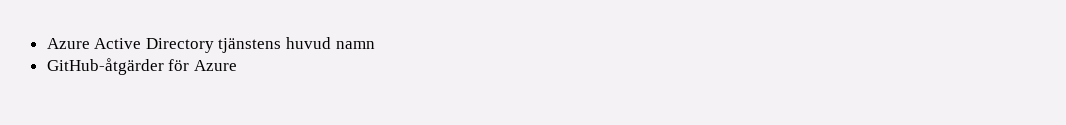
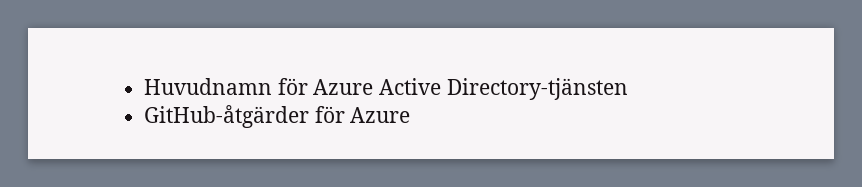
- Azure Active Directory tjänstens huvud namn
+ Huvudnamn för Azure Active Directory-tjänsten

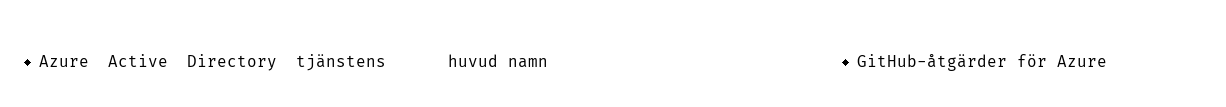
- Huvudnamn för Azure Active Directory-tjänsten
+ Azure Active Directory tjänstens huvud namn

